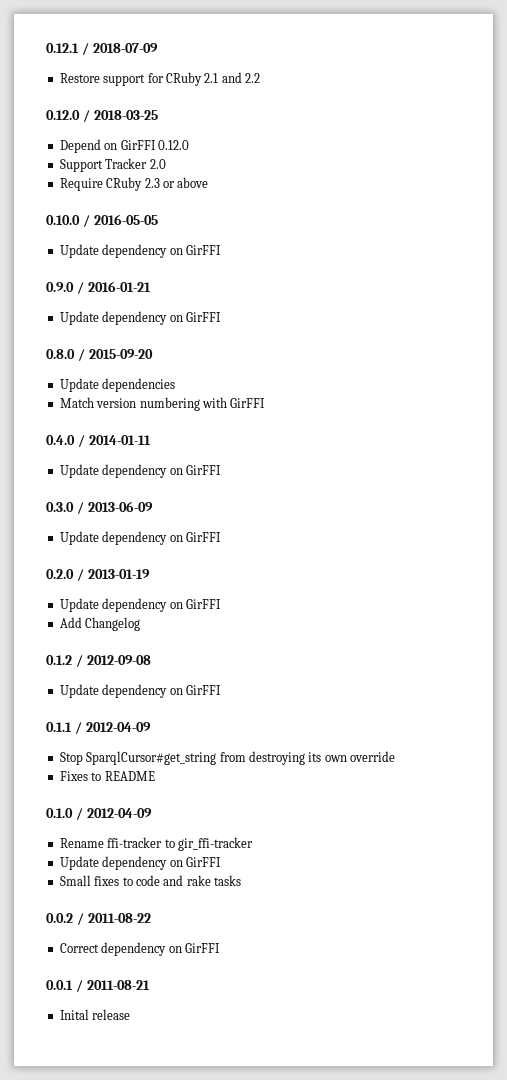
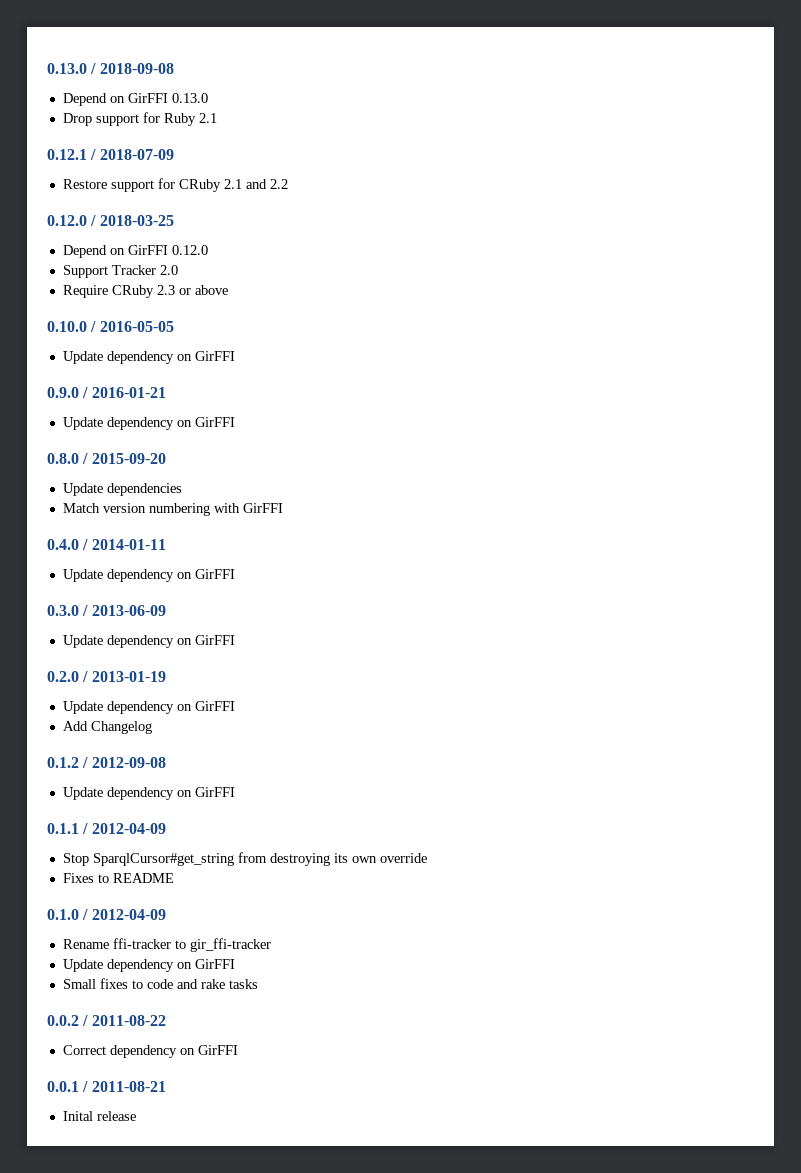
+ 0.13.0 / 2018-09-08
+ Depend on GirFFI 0.13.0
+ Drop support for Ruby 2.1

